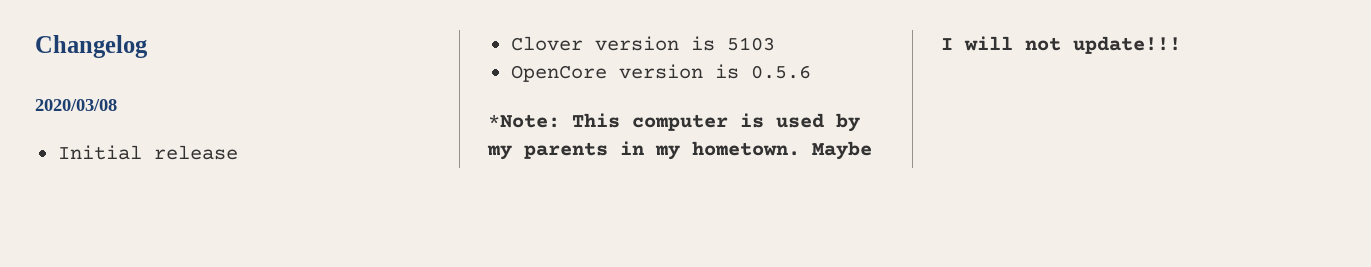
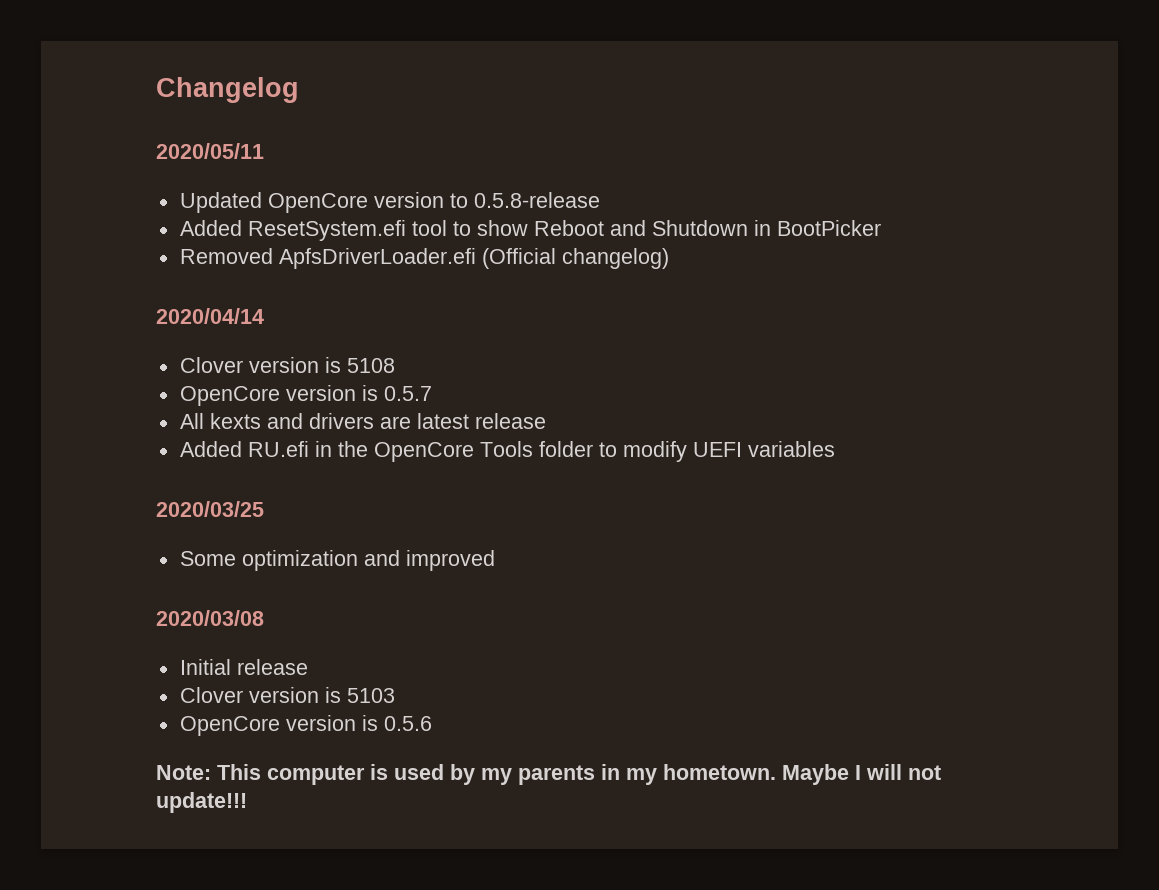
+ 2020/05/11
+ Updated OpenCore version to 0.5.8-release
+ Added ResetSystem.efi tool to show Reboot and Shutdown in BootPicker
+ Removed ApfsDriverLoader.efi (Official changelog)
+ 2020/04/14
+ Clover version is 5108
+ OpenCore version is 0.5.7
+ All kexts and drivers are latest release
+ Added RU.efi in the OpenCore Tools folder to modify UEFI variables
+ 2020/03/25
+ Some optimization and improved
- *Note: This computer is used by my parents in my hometown.
+ Note: This computer is used by my parents in my hometown.

